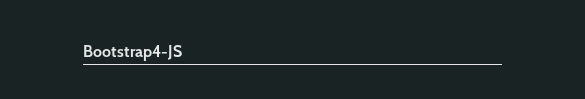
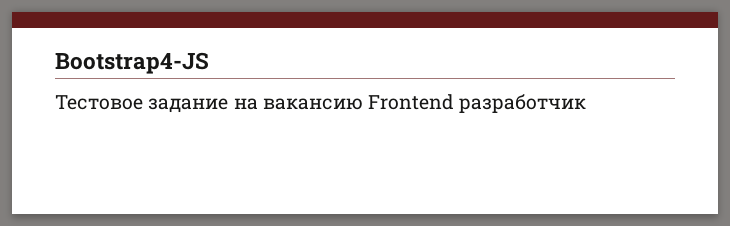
+ Тестовое задание на вакансию Frontend разработчик

